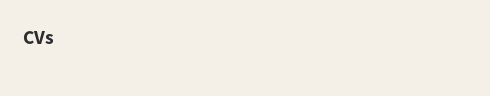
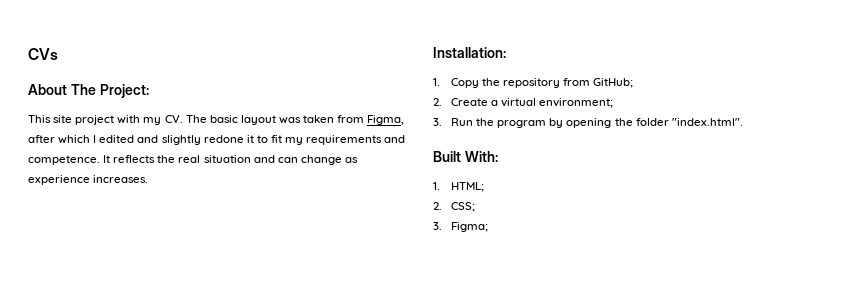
+ About The Project:
+ This site project with my CV. The basic layout was taken from Figma, after which I edited and slightly redone it to fit my requirements and competence. It reflects the real situation and can change as experience increases.
+ Installation:
+ 1. Copy the repository from GitHub;
+ 2. Create a virtual environment;
+ 3. Run the program by opening the folder "index.html".
+ Built With:
+ 1. HTML;
+ 2. CSS;
+ 3. Figma;

